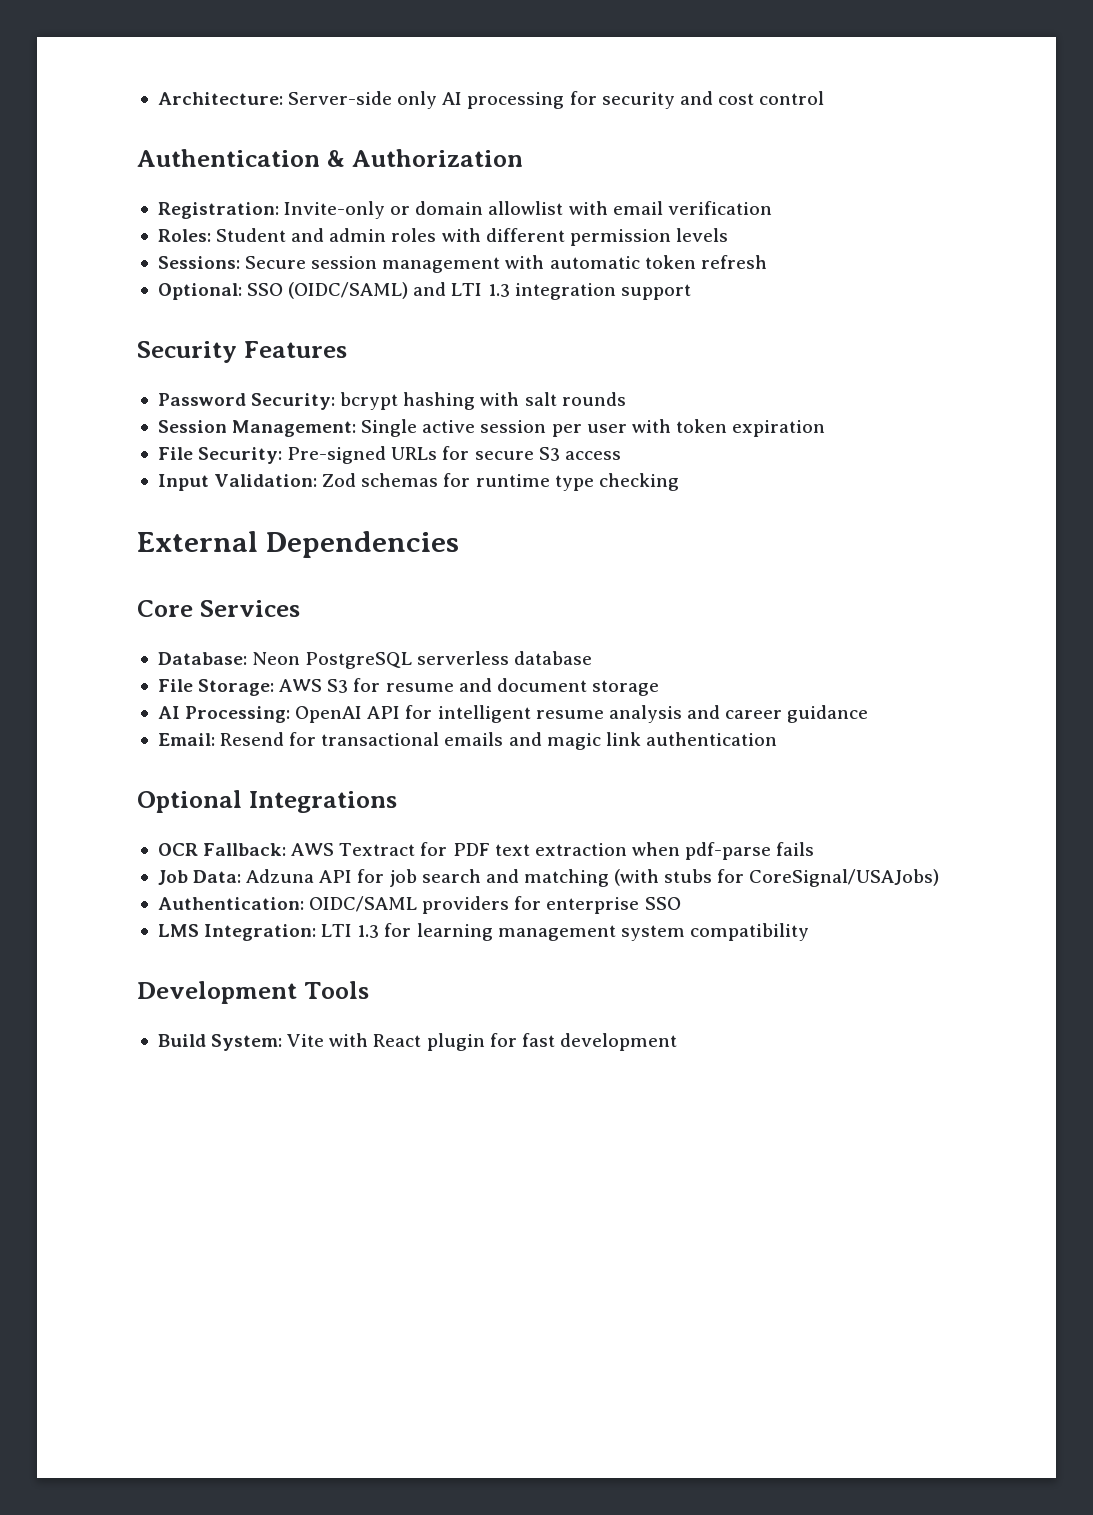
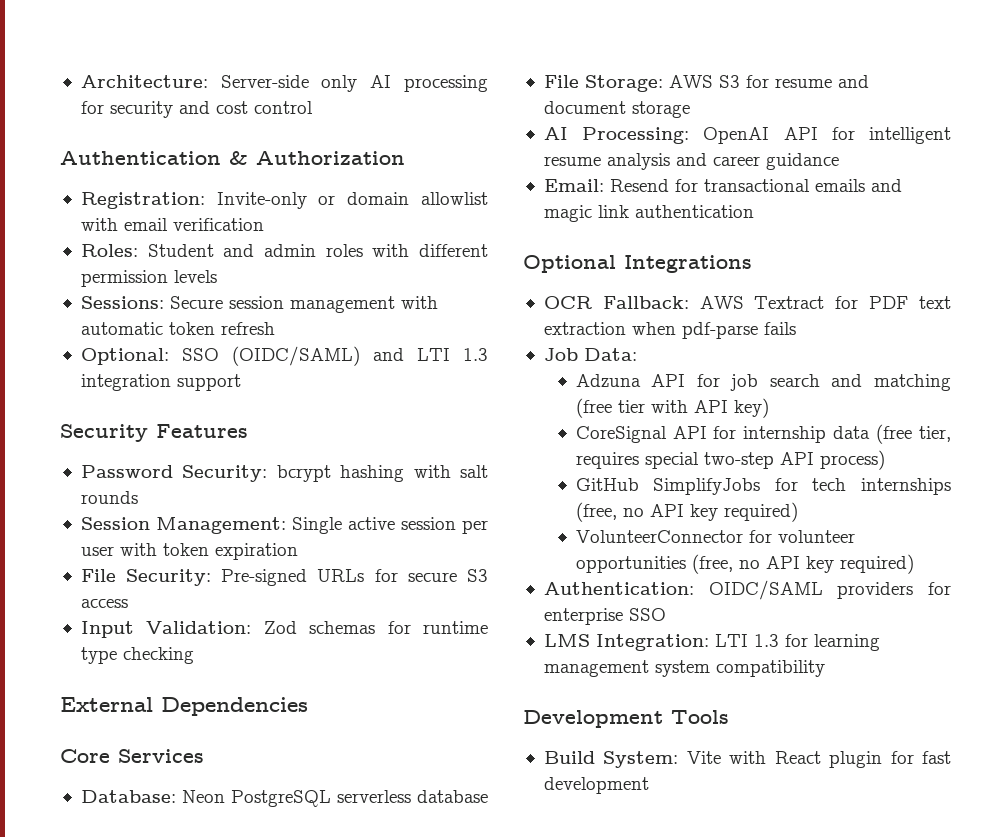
- Job Data: Adzuna API for job search and matching (with stubs for CoreSignal/USAJobs)
+ Job Data:
+ Adzuna API for job search and matching (free tier with API key)
+ CoreSignal API for internship data (free tier, requires special two-step API process)
+ GitHub SimplifyJobs for tech internships (free, no API key required)
+ VolunteerConnector for volunteer opportunities (free, no API key required)

